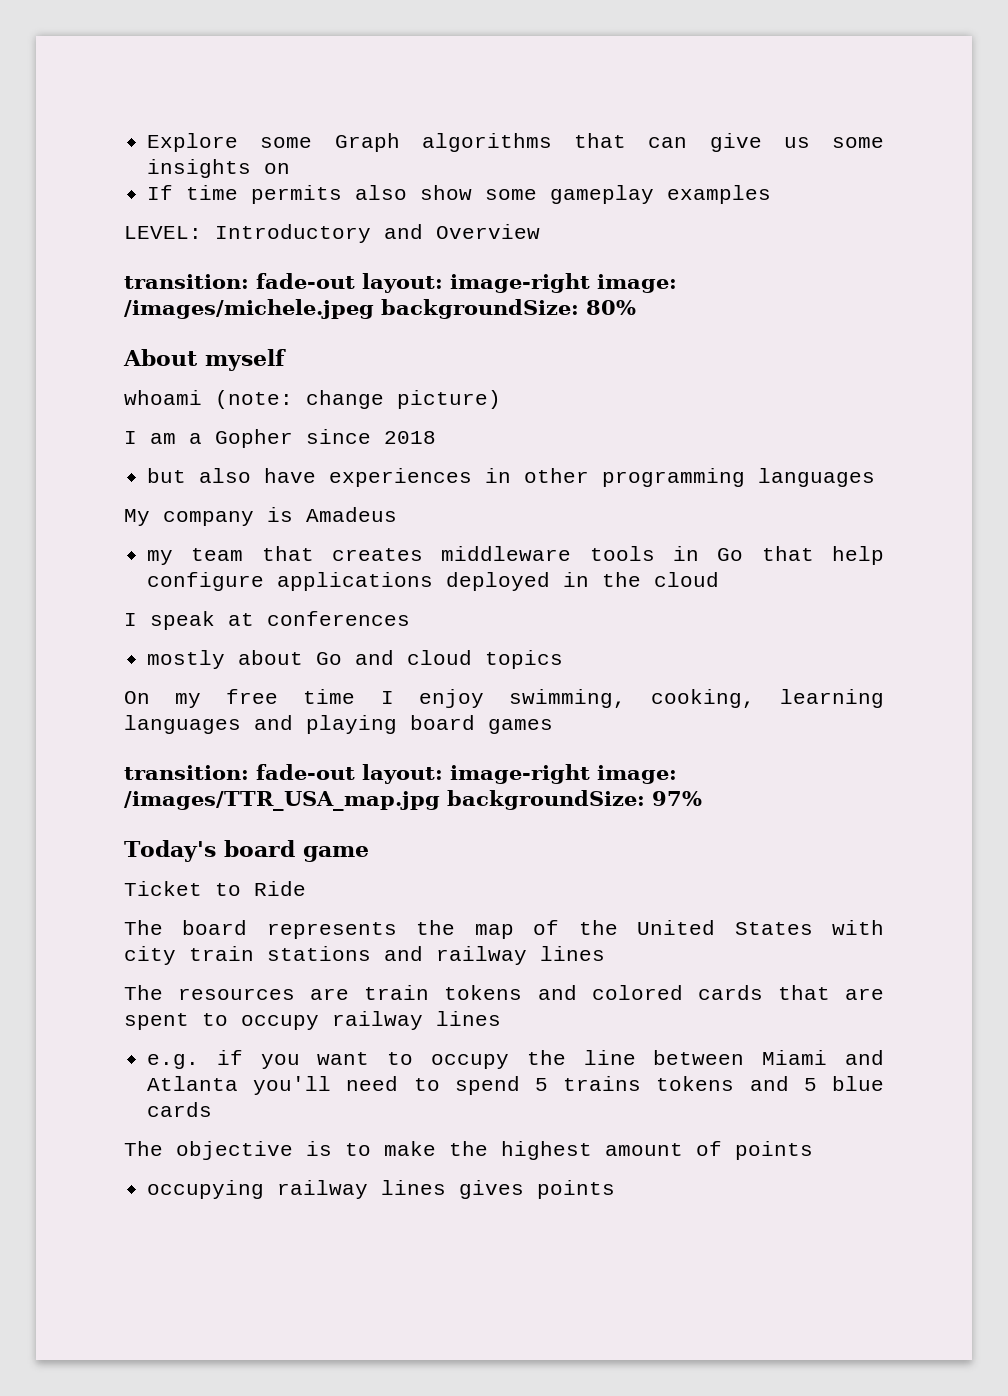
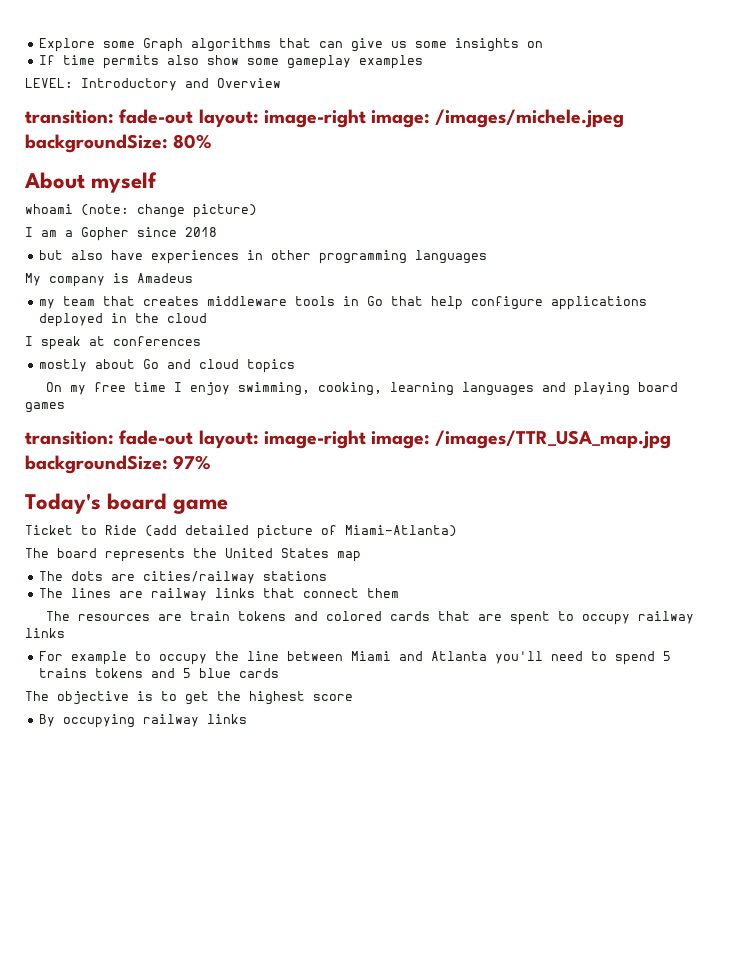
- Ticket to Ride
+ Ticket to Ride (add detailed picture of Miami-Atlanta)
- The board represents the map of the United States with city train stations and railway lines
+ The board represents the United States map
+ The dots are cities/railway stations
+ The lines are railway links that connect them
- The resources are train tokens and colored cards that are spent to occupy railway lines
- e.g. if you want to occupy the line between Miami and Atlanta you'll need to spend 5 trains tokens and 5 blue cards
+ The resources are train tokens and colored cards that are spent to occupy railway links
+ For example to occupy the line between Miami and Atlanta you'll need to spend 5 trains tokens and 5 blue cards
- The objective is to make the highest amount of points
- occupying railway lines gives points
+ The objective is to get the highest score
+ By occupying railway links

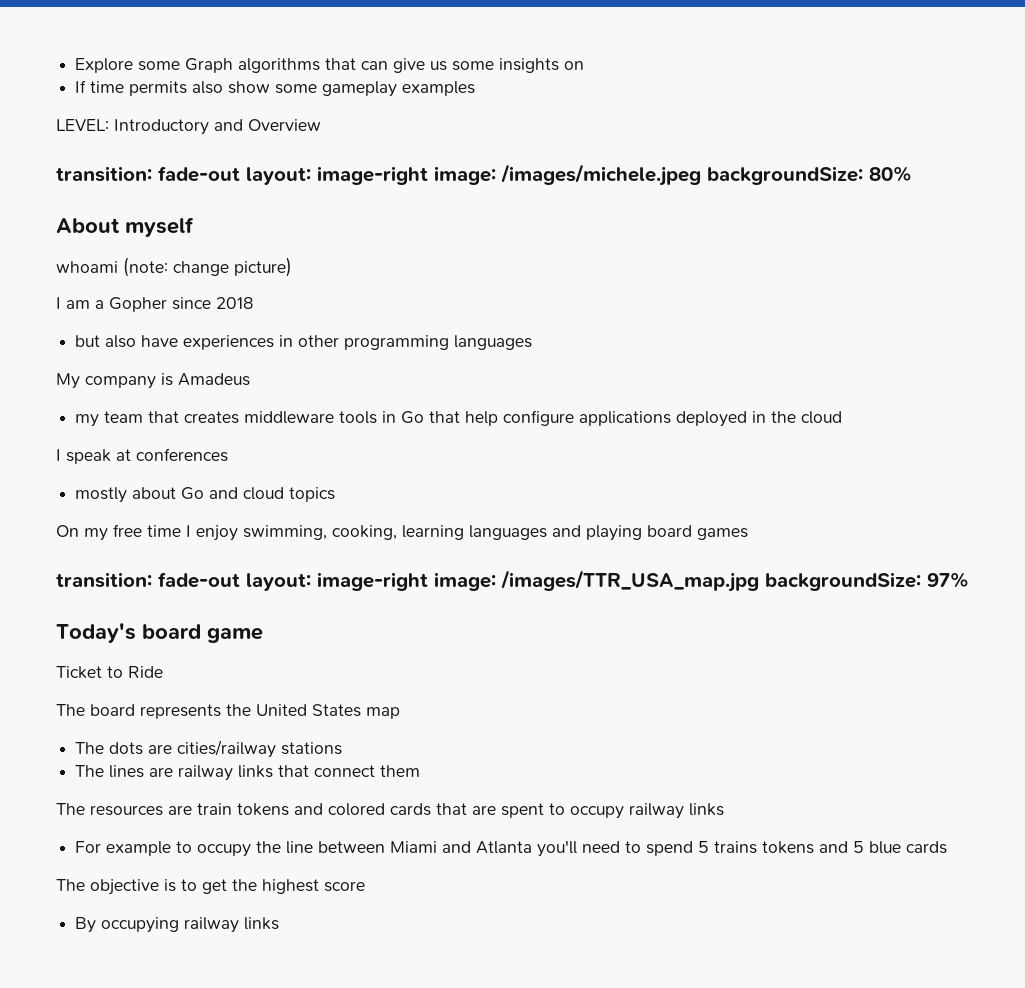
- Ticket to Ride (add detailed picture of Miami-Atlanta)
+ Ticket to Ride

